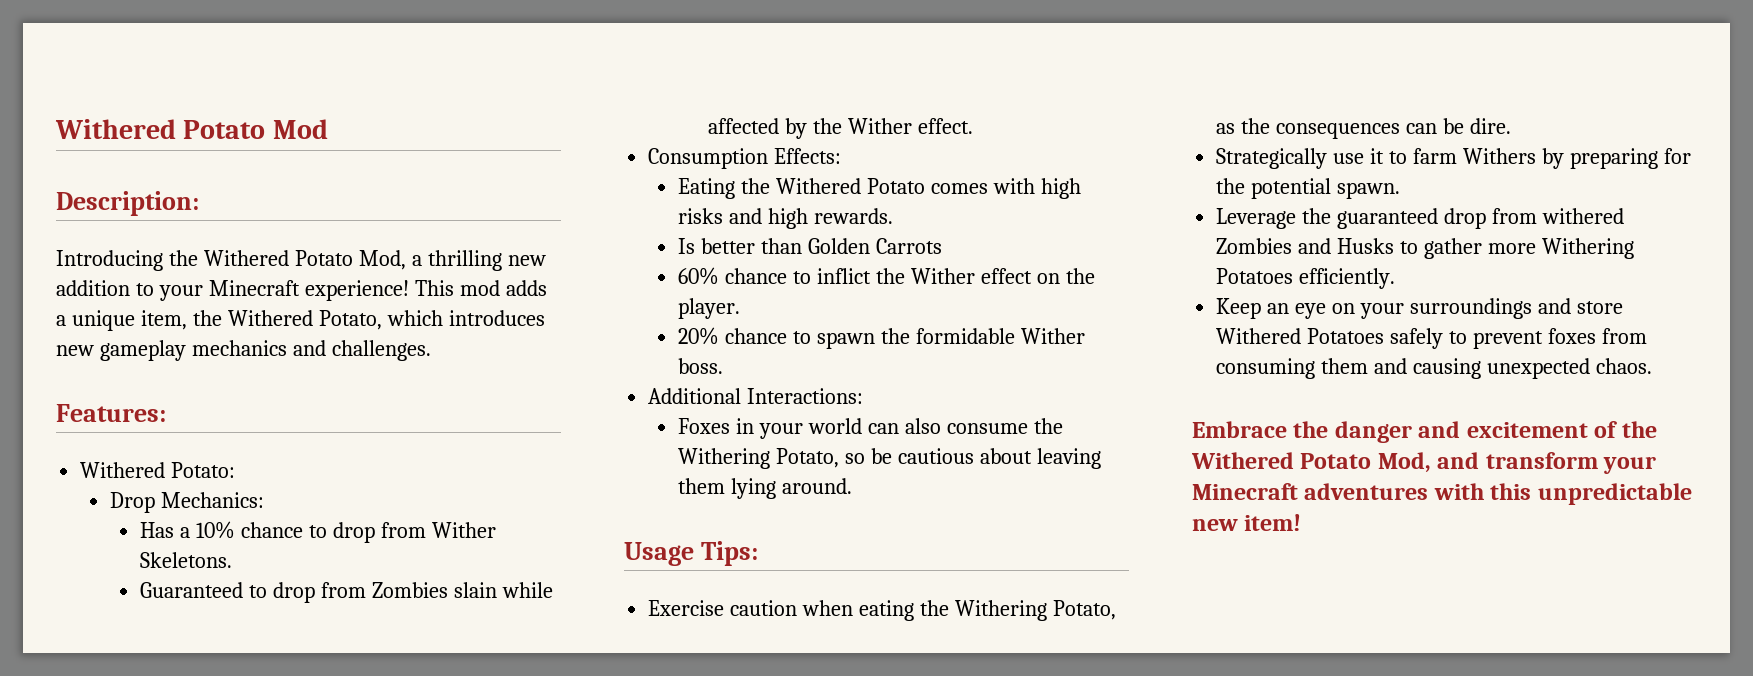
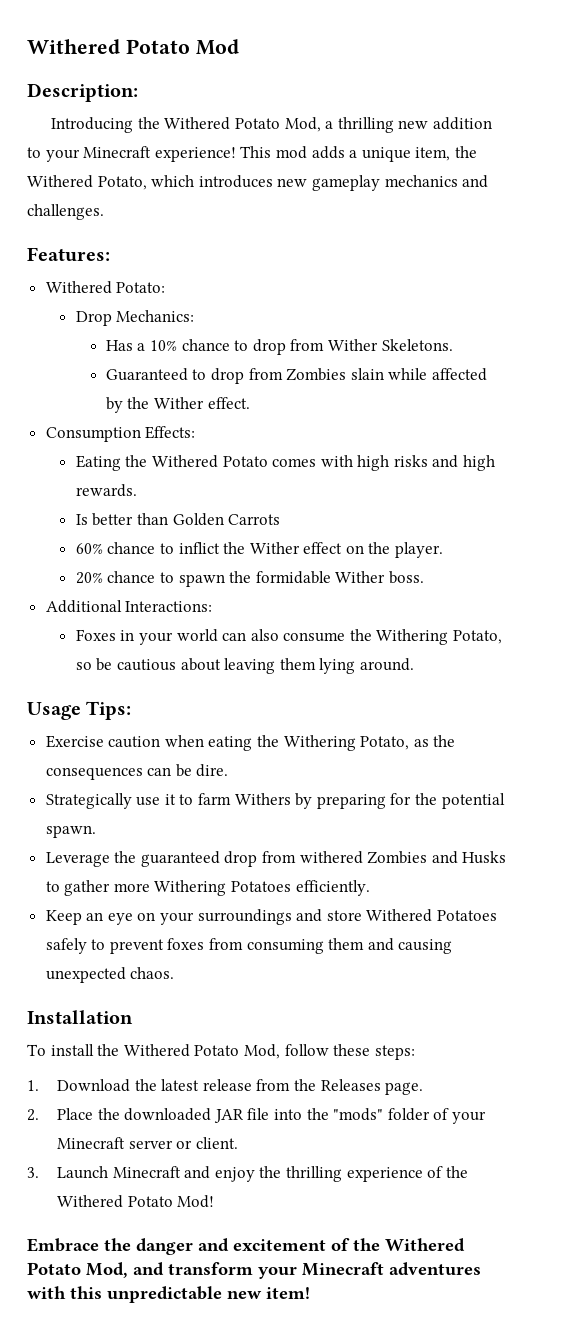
+ Installation
+ To install the Withered Potato Mod, follow these steps:
+ 1. Download the latest release from the Releases page.
+ 2. Place the downloaded JAR file into the "mods" folder of your Minecraft server or client.
+ 3. Launch Minecraft and enjoy the thrilling experience of the Withered Potato Mod!

